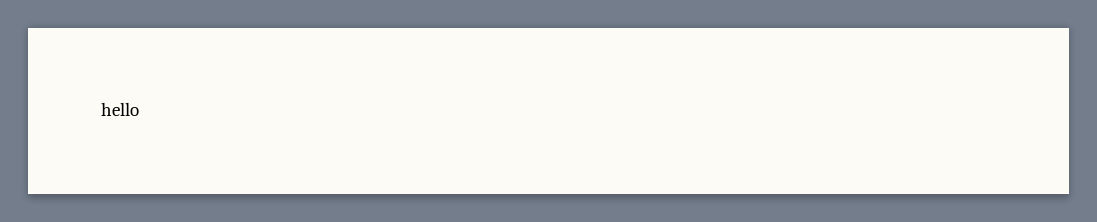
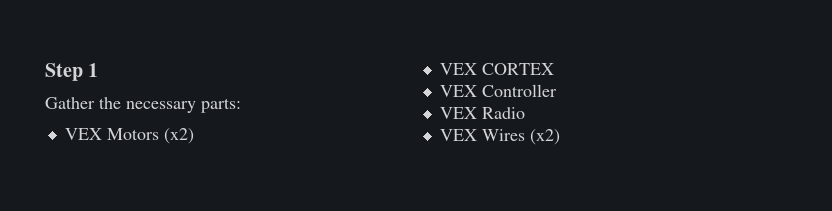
- hello
+ Step 1
+ Gather the necessary parts:
+ VEX Motors (x2)
+ VEX CORTEX
+ VEX Controller
+ VEX Radio
+ VEX Wires (x2)

